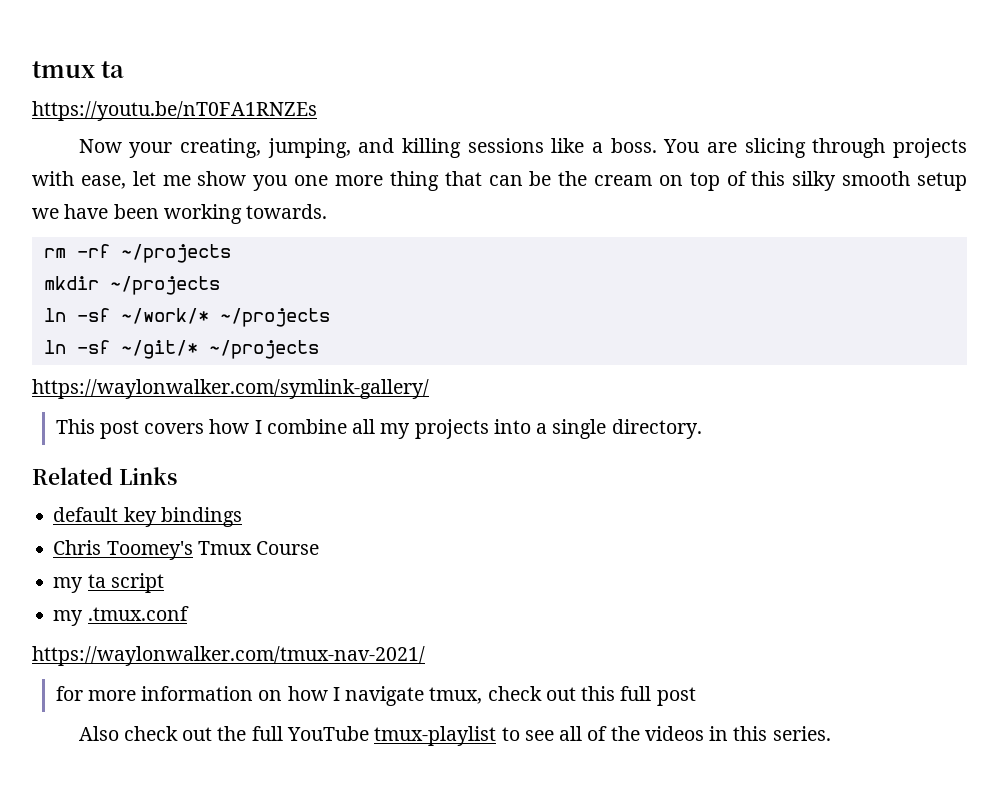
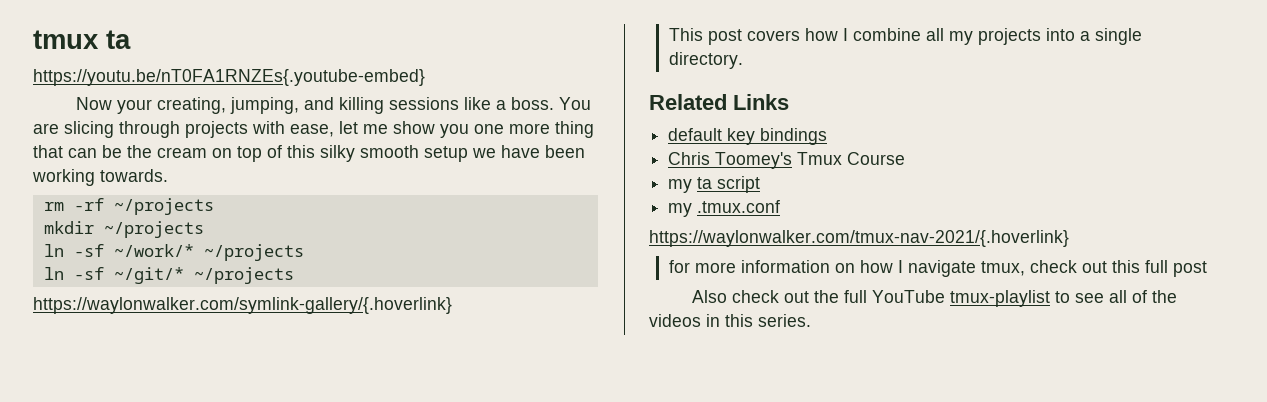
- https://youtu.be/nT0FA1RNZEs
+ https://youtu.be/nT0FA1RNZEs{.youtube-embed}
- https://waylonwalker.com/symlink-gallery/
+ https://waylonwalker.com/symlink-gallery/{.hoverlink}
- https://waylonwalker.com/tmux-nav-2021/
+ https://waylonwalker.com/tmux-nav-2021/{.hoverlink}

